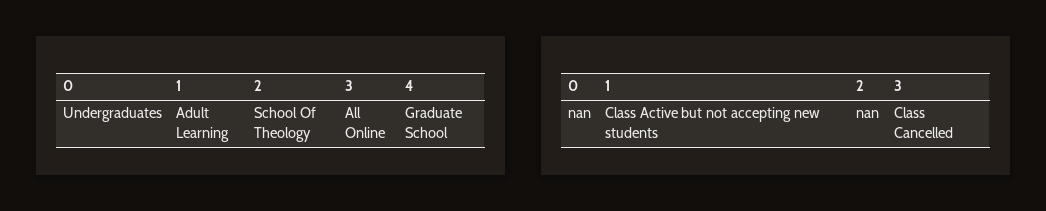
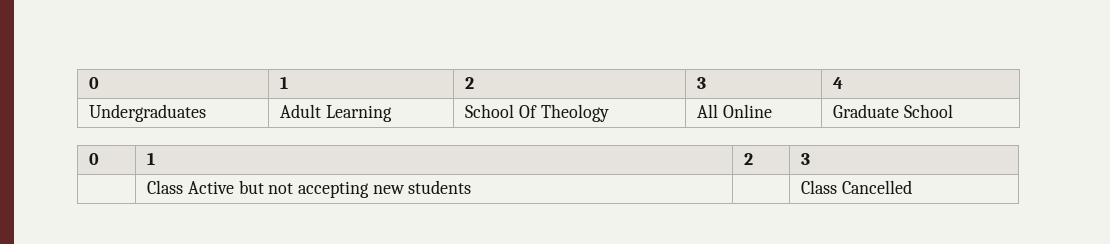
- nan | Class Active but not accepting new students | nan | Class Cancelled
+ | Class Active but not accepting new students | | Class Cancelled

